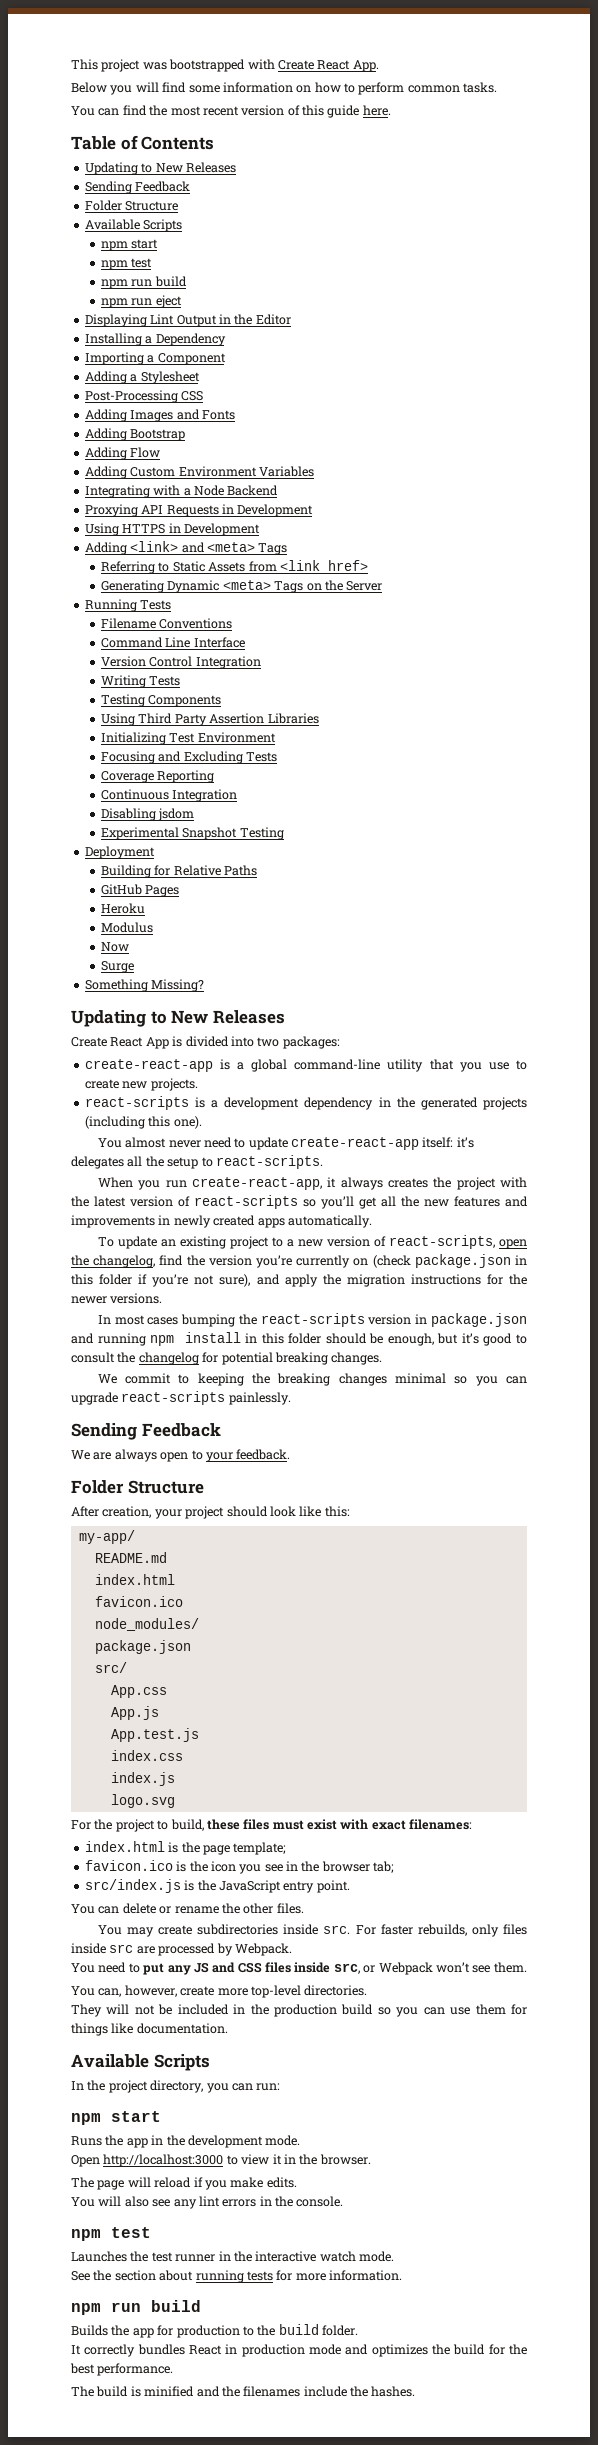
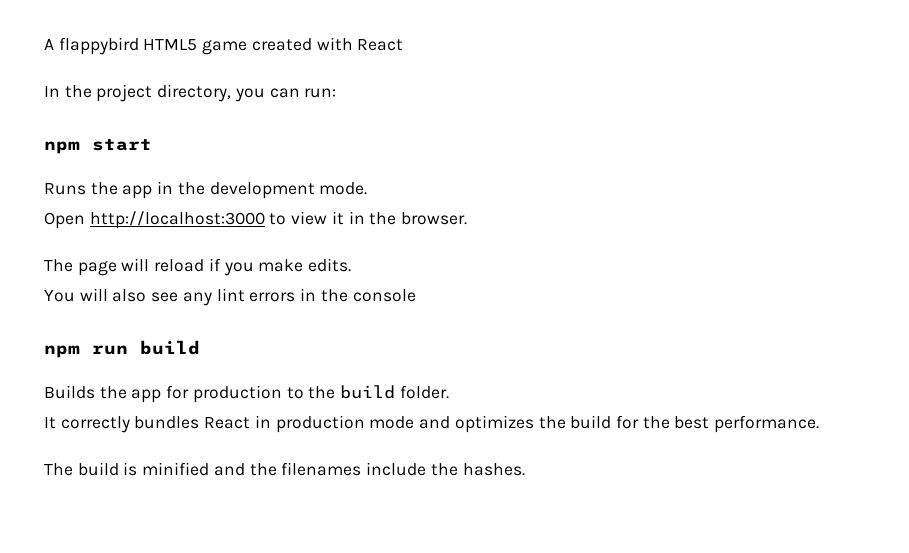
- This project was bootstrapped with Create React App.
- Below you will find some information on how to perform common tasks.
- You can find the most recent version of this guide here.
- Table of Contents
- Updating to New Releases
- Sending Feedback
- Folder Structure
- Available Scripts
- npm start
- npm test
- npm run build
- npm run eject
- Displaying Lint Output in the Editor
- Installing a Dependency
- Importing a Component
- Adding a Stylesheet
- Post-Processing CSS
- Adding Images and Fonts
- Adding Bootstrap
- Adding Flow
- Adding Custom Environment Variables
- Integrating with a Node Backend
- Proxying API Requests in Development
- Using HTTPS in Development
- Adding <link> and <meta> Tags
- Referring to Static Assets from <link href>
- Generating Dynamic <meta> Tags on the Server
- Running Tests
- Filename Conventions
- Command Line Interface
- Version Control Integration
- Writing Tests
- Testing Components
- Using Third Party Assertion Libraries
- Initializing Test Environment
- Focusing and Excluding Tests
- Coverage Reporting
- Continuous Integration
- Disabling jsdom
- Experimental Snapshot Testing
- Deployment
- Building for Relative Paths
- GitHub Pages
- Heroku
- Modulus
- Now
- Surge
- Something Missing?
- Updating to New Releases
- Create React App is divided into two packages:
- create-react-app is a global command-line utility that you use to create new projects.
- react-scripts is a development dependency in the generated projects (including this one).
- You almost never need to update create-react-app itself: it’s delegates all the setup to react-scripts.
- When you run create-react-app, it always creates the project with the latest version of react-scripts so you’ll get all the new features and improvements in newly created apps automatically.
- To update an existing project to a new version of react-scripts, open the changelog, find the version you’re currently on (check package.json in this folder if you’re not sure), and apply the migration instructions for the newer versions.
- In most cases bumping the react-scripts version in package.json and running npm install in this folder should be enough, but it’s good to consult the changelog for potential breaking changes.
- We commit to keeping the breaking changes minimal so you can upgrade react-scripts painlessly.
- Sending Feedback
- We are always open to your feedback.
- Folder Structure
- After creation, your project should look like this:
- my-app/
- README.md
- index.html
- favicon.ico
- node_modules/
- package.json
- src/
- App.css
- App.js
- App.test.js
- index.css
- index.js
- logo.svg
- For the project to build, these files must exist with exact filenames:
- index.html is the page template;
- favicon.ico is the icon you see in the browser tab;
- src/index.js is the JavaScript entry point.
- You can delete or rename the other files.
- You may create subdirectories inside src. For faster rebuilds, only files inside src are processed by Webpack.
- You need to put any JS and CSS files inside src, or Webpack won’t see them.
- You can, however, create more top-level directories.
- They will not be included in the production build so you can use them for things like documentation.
- Available Scripts
+ A flappybird HTML5 game created with React
- You will also see any lint errors in the console.
- npm test
- Launches the test runner in the interactive watch mode.
- See the section about running tests for more information.
+ You will also see any lint errors in the console

